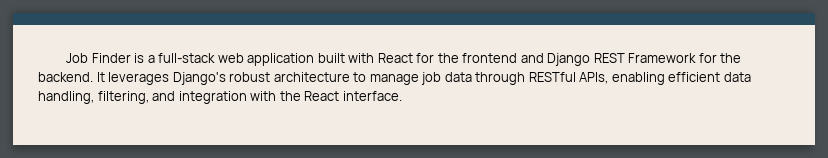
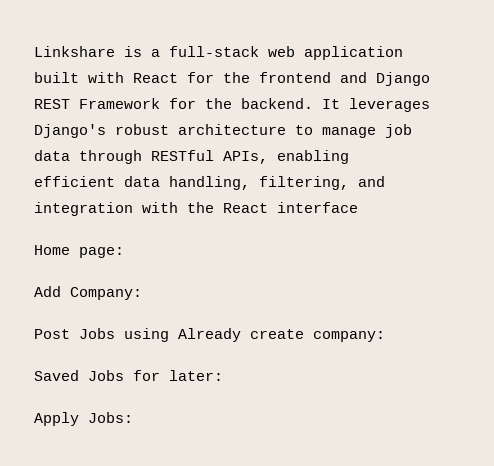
- Job Finder is a full-stack web application built with React for the frontend and Django REST Framework for the backend.
+ Linkshare is a full-stack web application built with React for the frontend and Django REST Framework for the backend.
- It leverages Django's robust architecture to manage job data through RESTful APIs, enabling efficient data handling, filtering, and integration with the React interface.
+ It leverages Django's robust architecture to manage job data through RESTful APIs, enabling efficient data handling, filtering, and integration with the React interface
+ Home page:
+ Add Company:
+ Post Jobs using Already create company:
+ Saved Jobs for later:
+ Apply Jobs:

